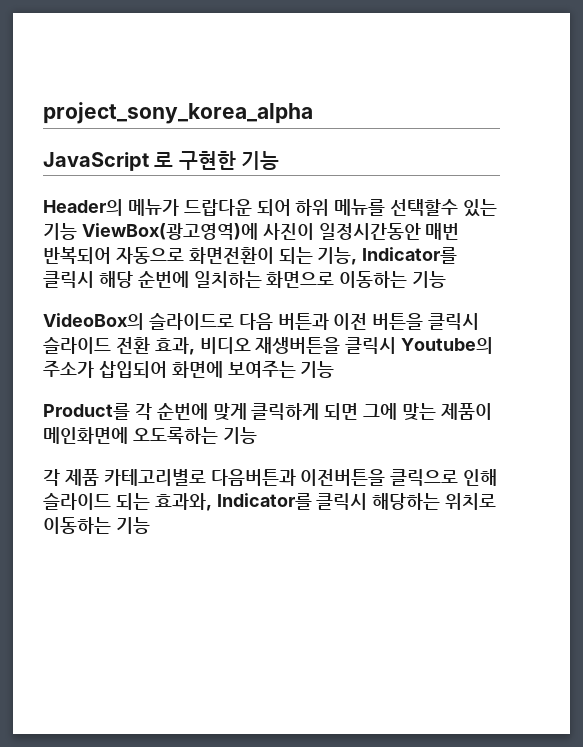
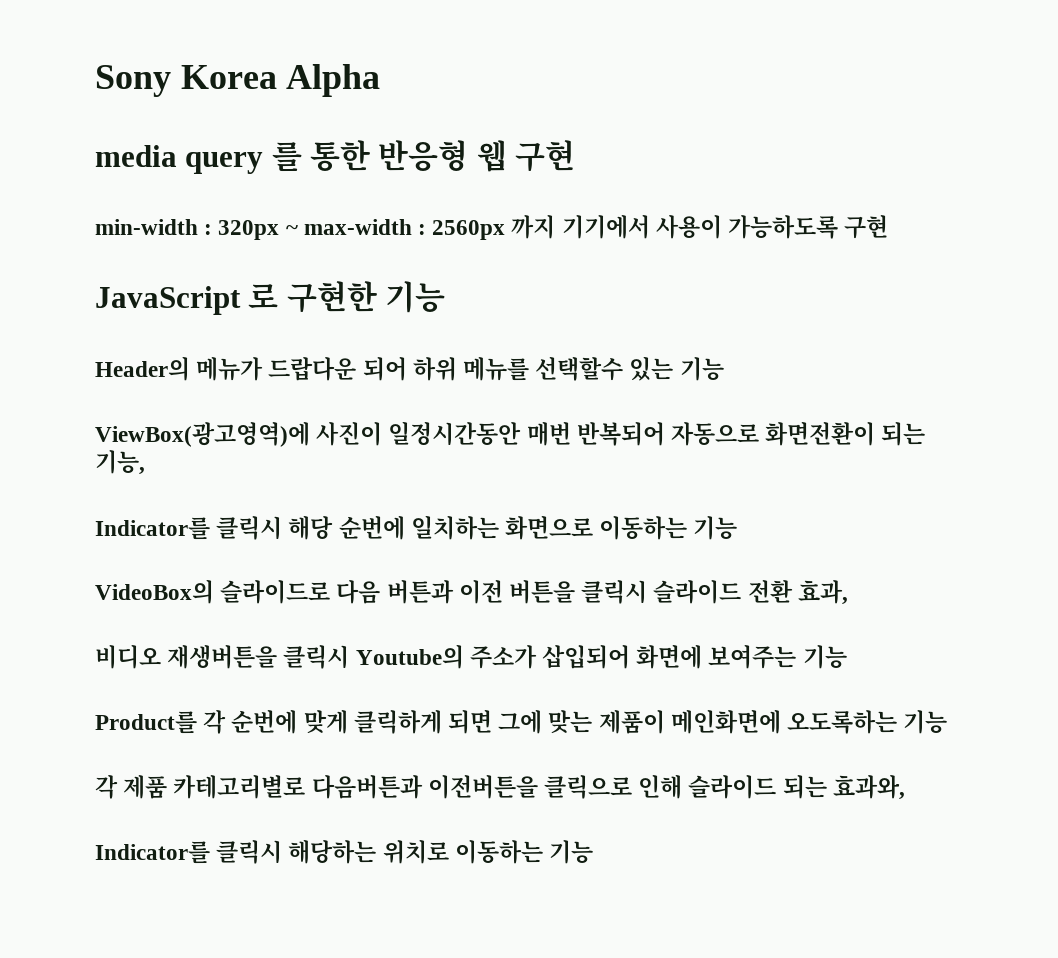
- project_sony_korea_alpha
+ Sony Korea Alpha
+ media query 를 통한 반응형 웹 구현
+ min-width : 320px ~ max-width : 2560px 까지 기기에서 사용이 가능하도록 구현
- Header의 메뉴가 드랍다운 되어 하위 메뉴를 선택할수 있는 기능 ViewBox(광고영역)에 사진이 일정시간동안 매번 반복되어 자동으로 화면전환이 되는 기능, Indicator를 클릭시 해당 순번에 일치하는 화면으로 이동하는 기능
+ Header의 메뉴가 드랍다운 되어 하위 메뉴를 선택할수 있는 기능
+ ViewBox(광고영역)에 사진이 일정시간동안 매번 반복되어 자동으로 화면전환이 되는 기능,
+ Indicator를 클릭시 해당 순번에 일치하는 화면으로 이동하는 기능
- VideoBox의 슬라이드로 다음 버튼과 이전 버튼을 클릭시 슬라이드 전환 효과, 비디오 재생버튼을 클릭시 Youtube의 주소가 삽입되어 화면에 보여주는 기능
+ VideoBox의 슬라이드로 다음 버튼과 이전 버튼을 클릭시 슬라이드 전환 효과,
+ 비디오 재생버튼을 클릭시 Youtube의 주소가 삽입되어 화면에 보여주는 기능
- 각 제품 카테고리별로 다음버튼과 이전버튼을 클릭으로 인해 슬라이드 되는 효과와, Indicator를 클릭시 해당하는 위치로 이동하는 기능
+ 각 제품 카테고리별로 다음버튼과 이전버튼을 클릭으로 인해 슬라이드 되는 효과와,
+ Indicator를 클릭시 해당하는 위치로 이동하는 기능

